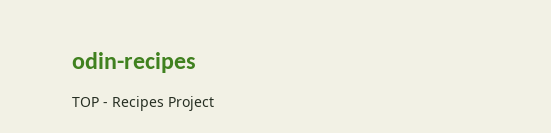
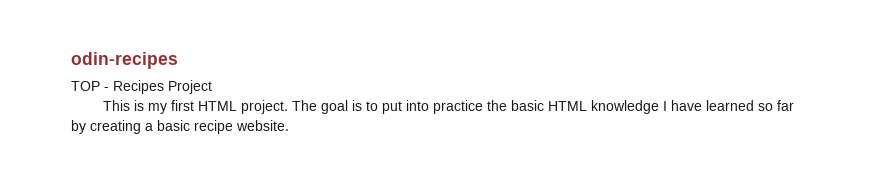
+ This is my first HTML project. The goal is to put into practice the basic HTML knowledge I have learned so far by creating a basic recipe website.

